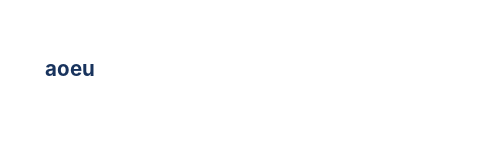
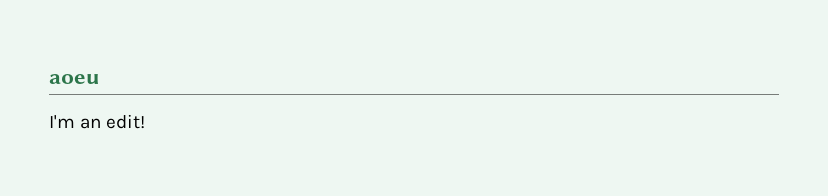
+ I'm an edit!

